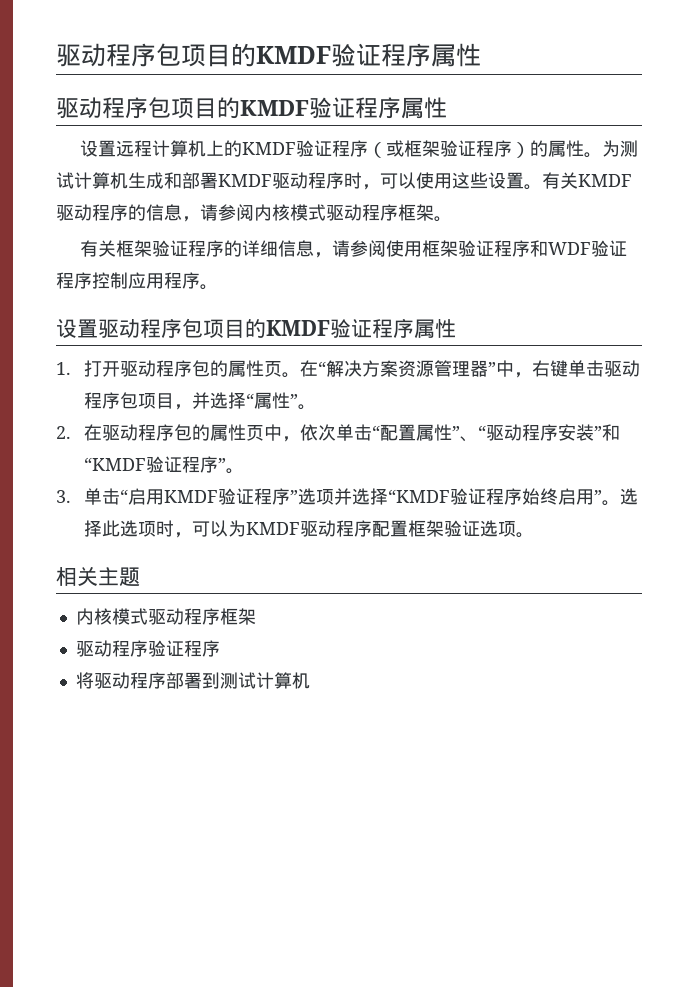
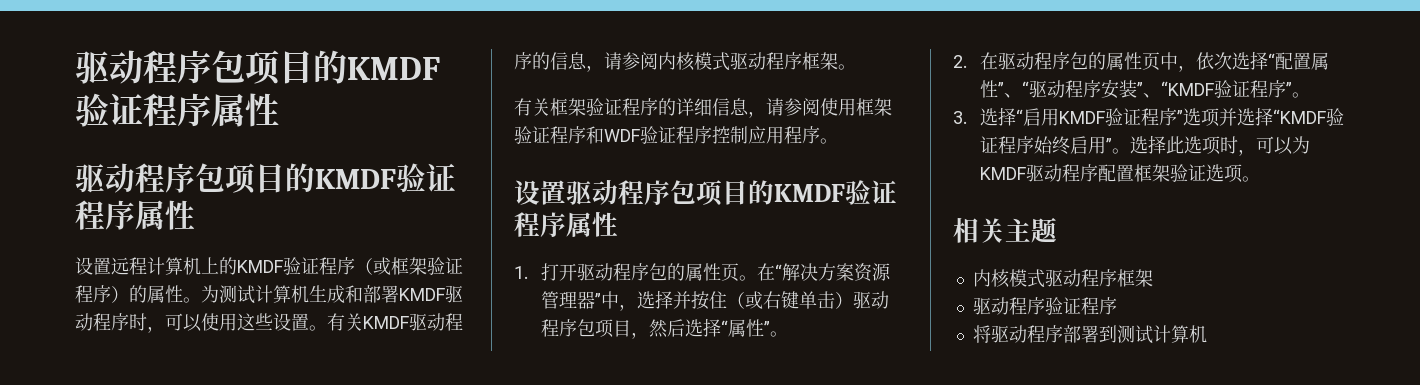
- 在“解决方案资源管理器”中，右键单击驱动程序包项目，并选择“属性”。
+ 在“解决方案资源管理器”中，选择并按住（或右键单击）驱动程序包项目，然后选择“属性”。
- 2.在驱动程序包的属性页中，依次单击“配置属性”、“驱动程序安装”和“KMDF验证程序”。
+ 2.在驱动程序包的属性页中，依次选择“配置属性”、“驱动程序安装”、“KMDF验证程序”。
- 3.单击“启用KMDF验证程序”选项并选择“KMDF验证程序始终启用”。
+ 3.选择“启用KMDF验证程序”选项并选择“KMDF验证程序始终启用”。

